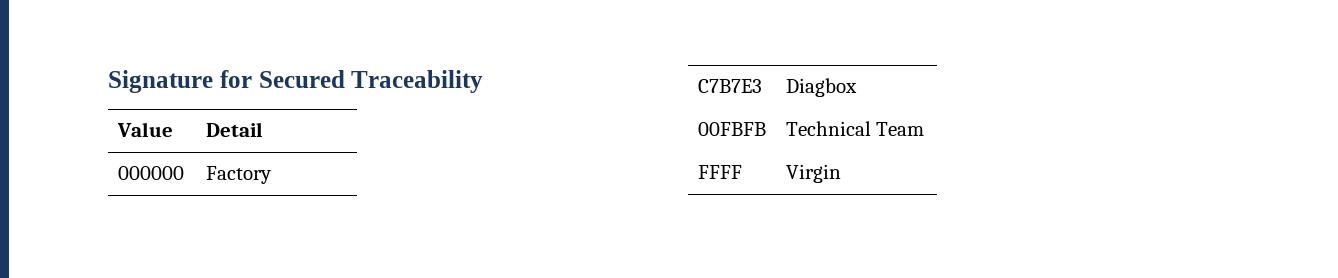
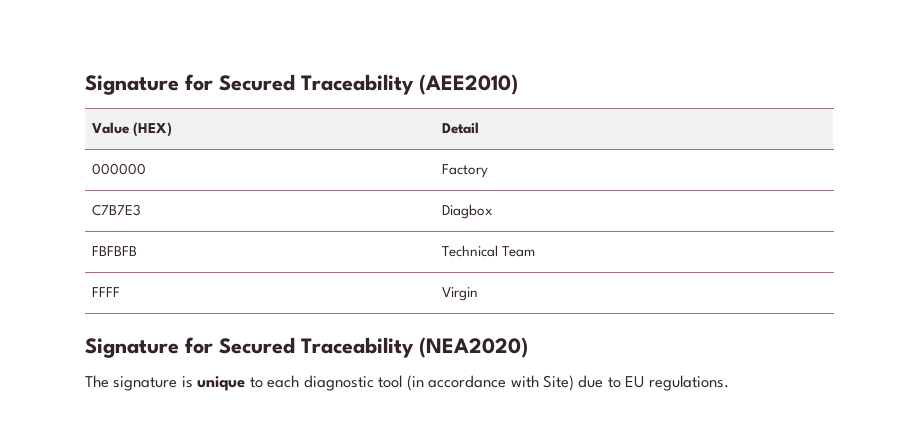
- Signature for Secured Traceability
+ Signature for Secured Traceability (AEE2010)
- Value | Detail
+ Value (HEX) | Detail
- 00FBFB | Technical Team
+ FBFBFB | Technical Team
+ Signature for Secured Traceability (NEA2020)
+ The signature is unique to each diagnostic tool (in accordance with Site) due to EU regulations.

